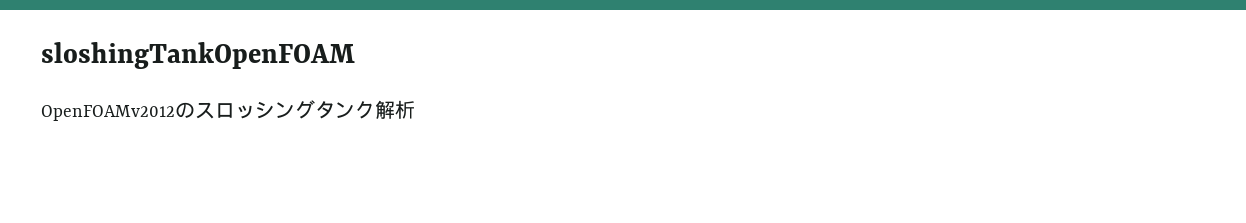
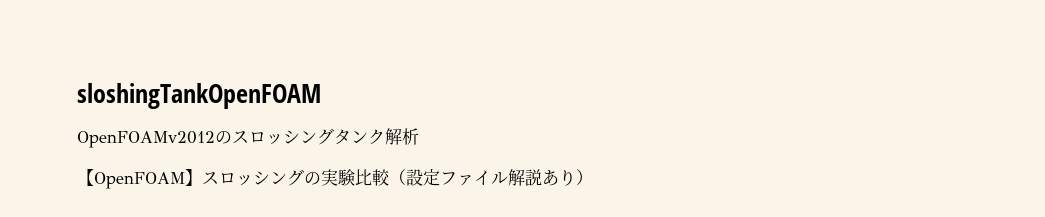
+ 【OpenFOAM】スロッシングの実験比較（設定ファイル解説あり）

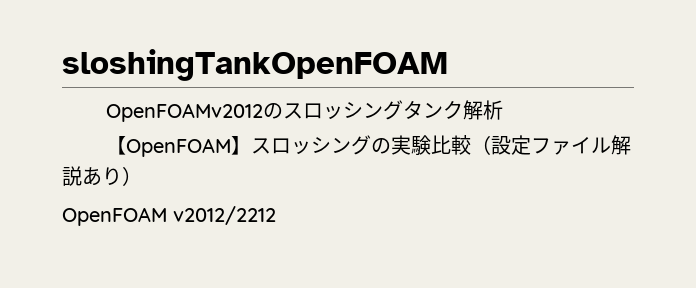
+ OpenFOAM v2012/2212

